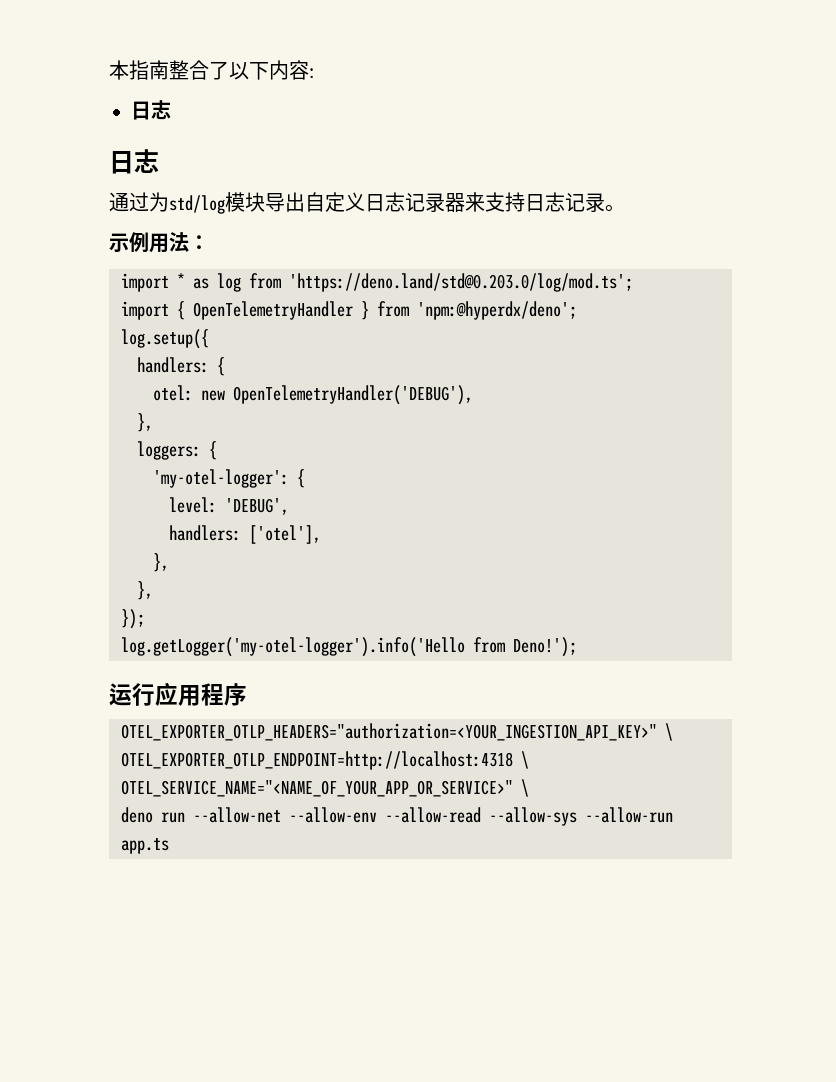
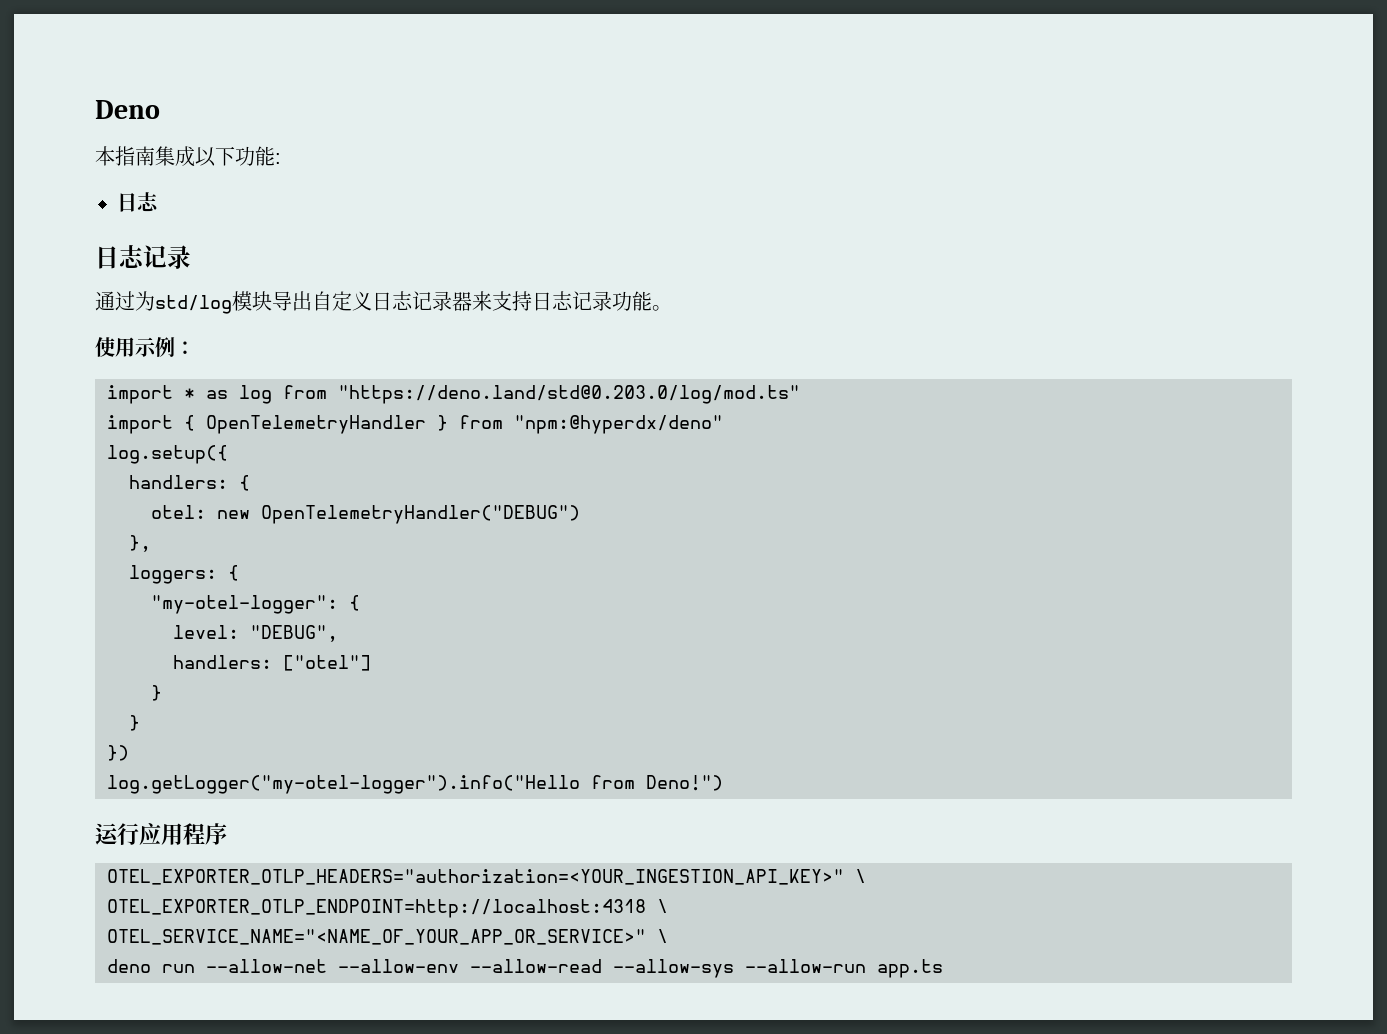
- 本指南整合了以下内容:
+ Deno
+ 本指南集成以下功能:
  日志
- 日志
+ 日志记录
- 通过为std/log模块导出自定义日志记录器来支持日志记录。
+ 通过为std/log模块导出自定义日志记录器来支持日志记录功能。
- 示例用法：
+ 使用示例：
- import * as log from 'https://deno.land/std@0.203.0/log/mod.ts';
+ import * as log from "https://deno.land/std@0.203.0/log/mod.ts"
- import { OpenTelemetryHandler } from 'npm:@hyperdx/deno';
+ import { OpenTelemetryHandler } from "npm:@hyperdx/deno"
- otel: new OpenTelemetryHandler('DEBUG'),
+ otel: new OpenTelemetryHandler("DEBUG")
- 'my-otel-logger': {
+ "my-otel-logger": {
- level: 'DEBUG',
- handlers: ['otel'],
- },
- },
- });
- log.getLogger('my-otel-logger').info('Hello from Deno!');
+ level: "DEBUG",
+ handlers: ["otel"]
+ }
+ }
+ })
+ log.getLogger("my-otel-logger").info("Hello from Deno!")

